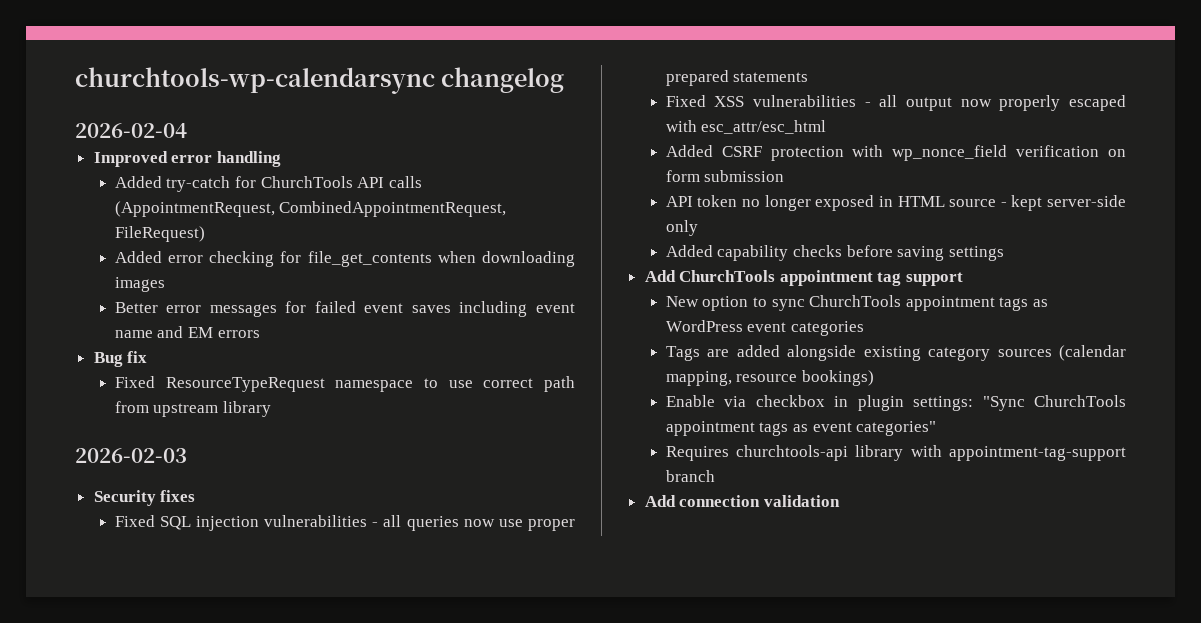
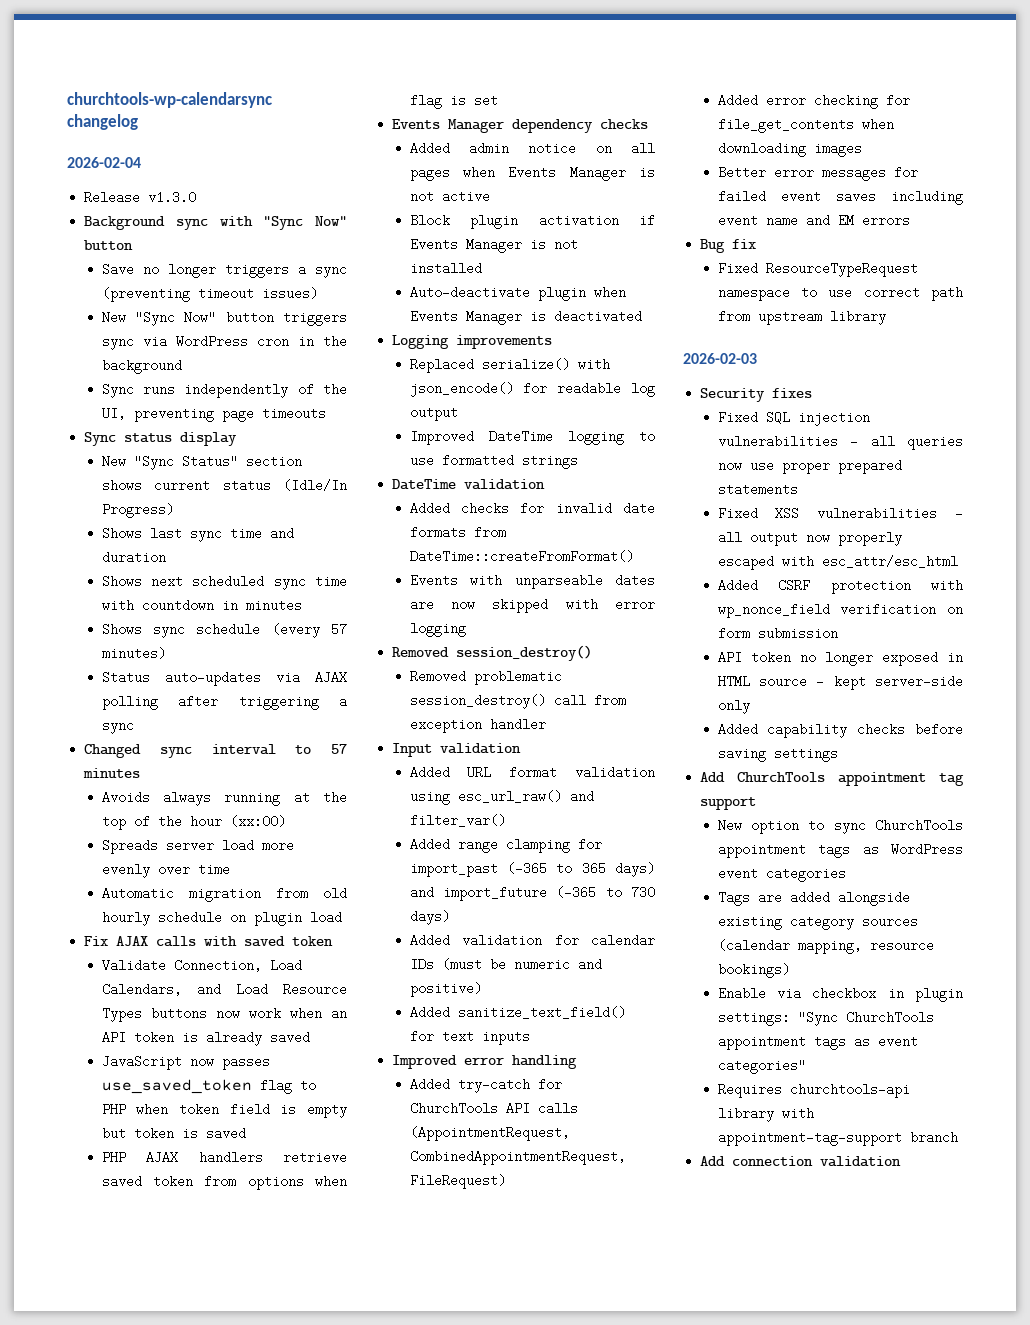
+ Release v1.3.0
+ Background sync with "Sync Now" button
+ Save no longer triggers a sync (preventing timeout issues)
+ New "Sync Now" button triggers sync via WordPress cron in the background
+ Sync runs independently of the UI, preventing page timeouts
+ Sync status display
+ New "Sync Status" section shows current status (Idle/In Progress)
+ Shows last sync time and duration
+ Shows next scheduled sync time with countdown in minutes
+ Shows sync schedule (every 57 minutes)
+ Status auto-updates via AJAX polling after triggering a sync
+ Changed sync interval to 57 minutes
+ Avoids always running at the top of the hour (xx:00)
+ Spreads server load more evenly over time
+ Automatic migration from old hourly schedule on plugin load
+ Fix AJAX calls with saved token
+ Validate Connection, Load Calendars, and Load Resource Types buttons now work when an API token is already saved
+ JavaScript now passes use_saved_token flag to PHP when token field is empty but token is saved
+ PHP AJAX handlers retrieve saved token from options when flag is set
+ Events Manager dependency checks
+ Added admin notice on all pages when Events Manager is not active
+ Block plugin activation if Events Manager is not installed
+ Auto-deactivate plugin when Events Manager is deactivated
+ Logging improvements
+ Replaced serialize() with json_encode() for readable log output
+ Improved DateTime logging to use formatted strings
+ DateTime validation
+ Added checks for invalid date formats from DateTime::createFromFormat()
+ Events with unparseable dates are now skipped with error logging
+ Removed session_destroy()
+ Removed problematic session_destroy() call from exception handler
+ Input validation
+ Added URL format validation using esc_url_raw() and filter_var()
+ Added range clamping for import_past (-365 to 365 days) and import_future (-365 to 730 days)
+ Added validation for calendar IDs (must be numeric and positive)
+ Added sanitize_text_field() for text inputs

